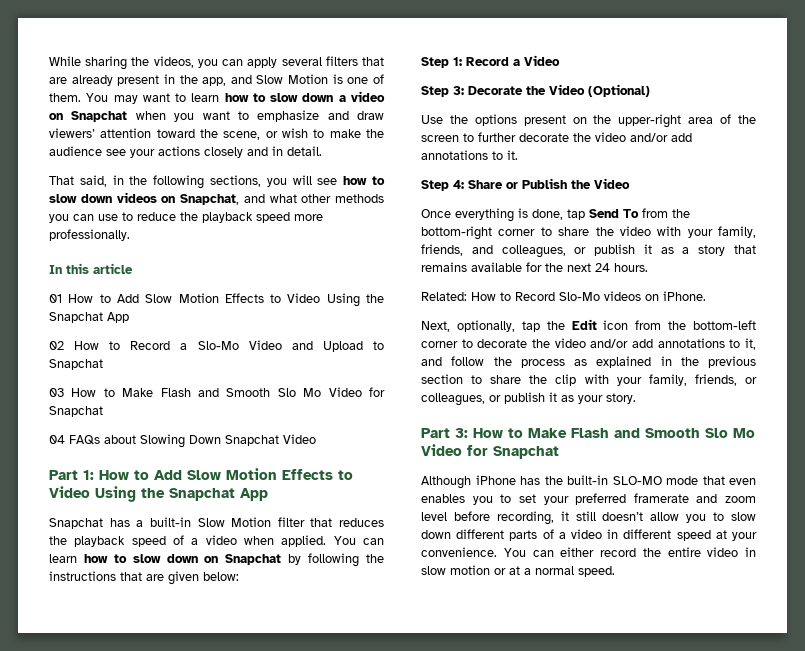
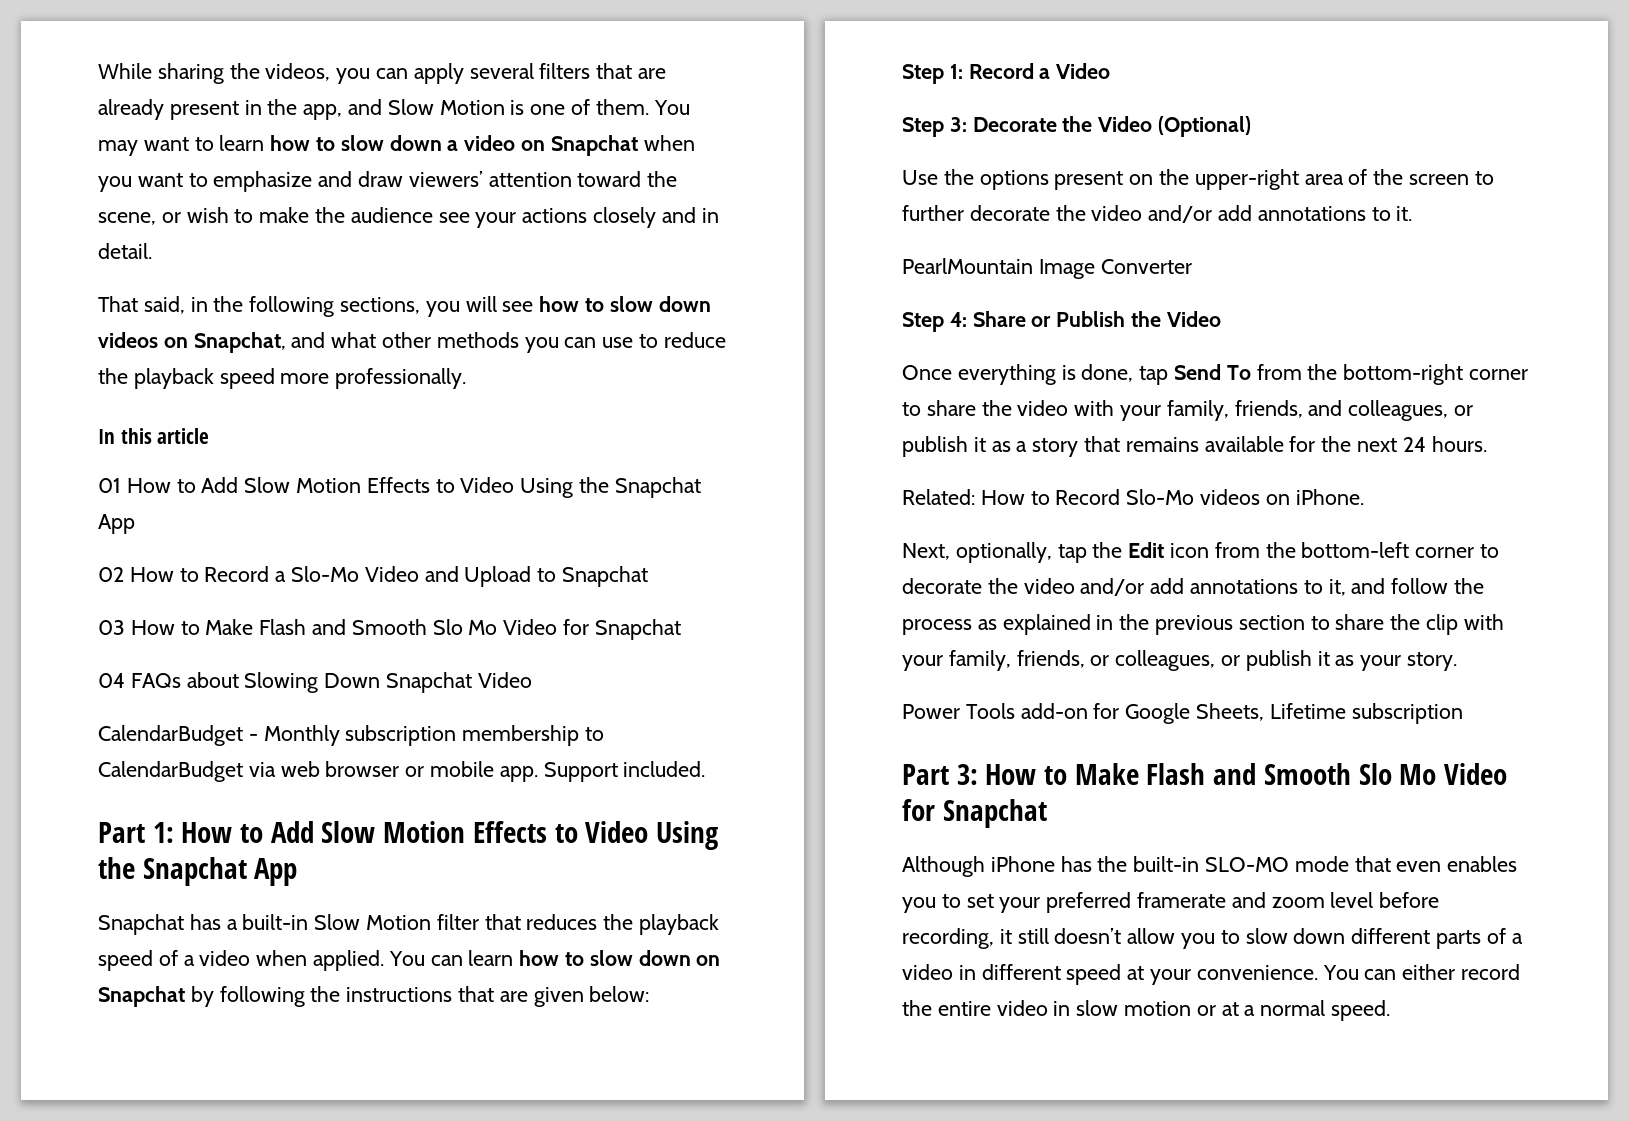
+ CalendarBudget - Monthly subscription membership to CalendarBudget via web browser or mobile app. Support included.
+ PearlMountain Image Converter
+ Power Tools add-on for Google Sheets, Lifetime subscription

